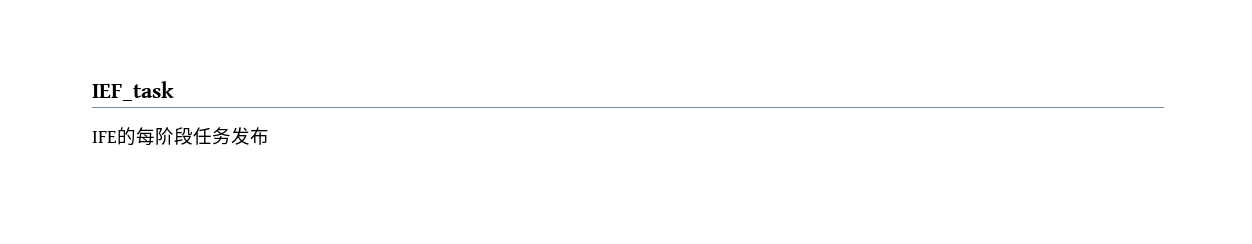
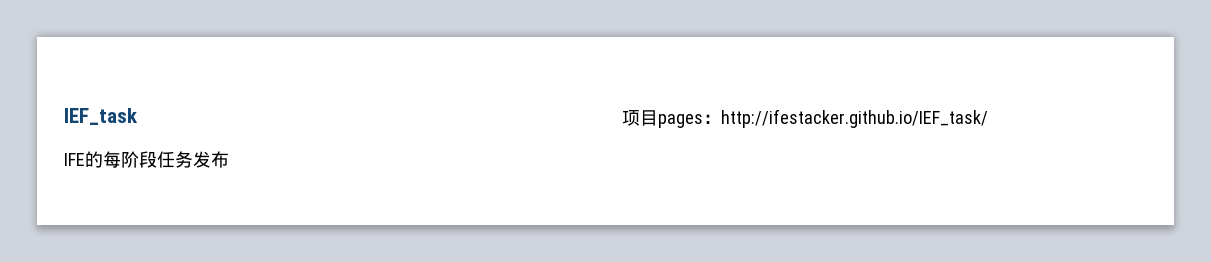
+ 项目pages：http://ifestacker.github.io/IEF_task/

